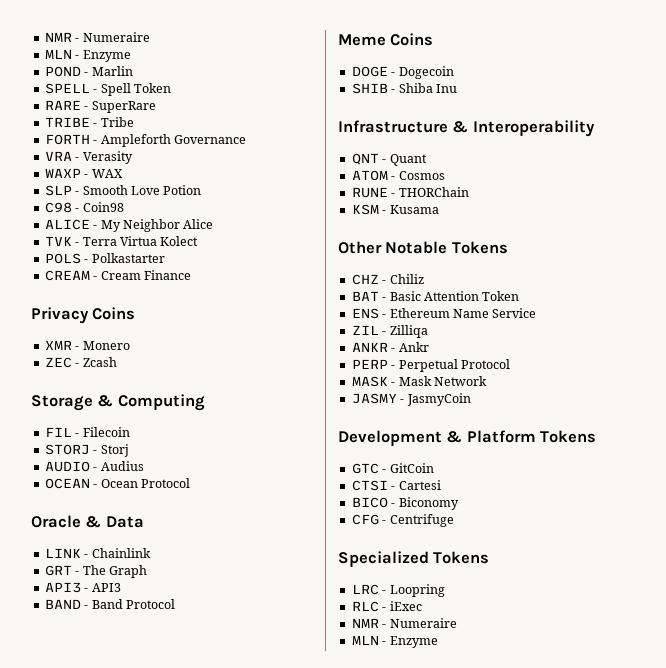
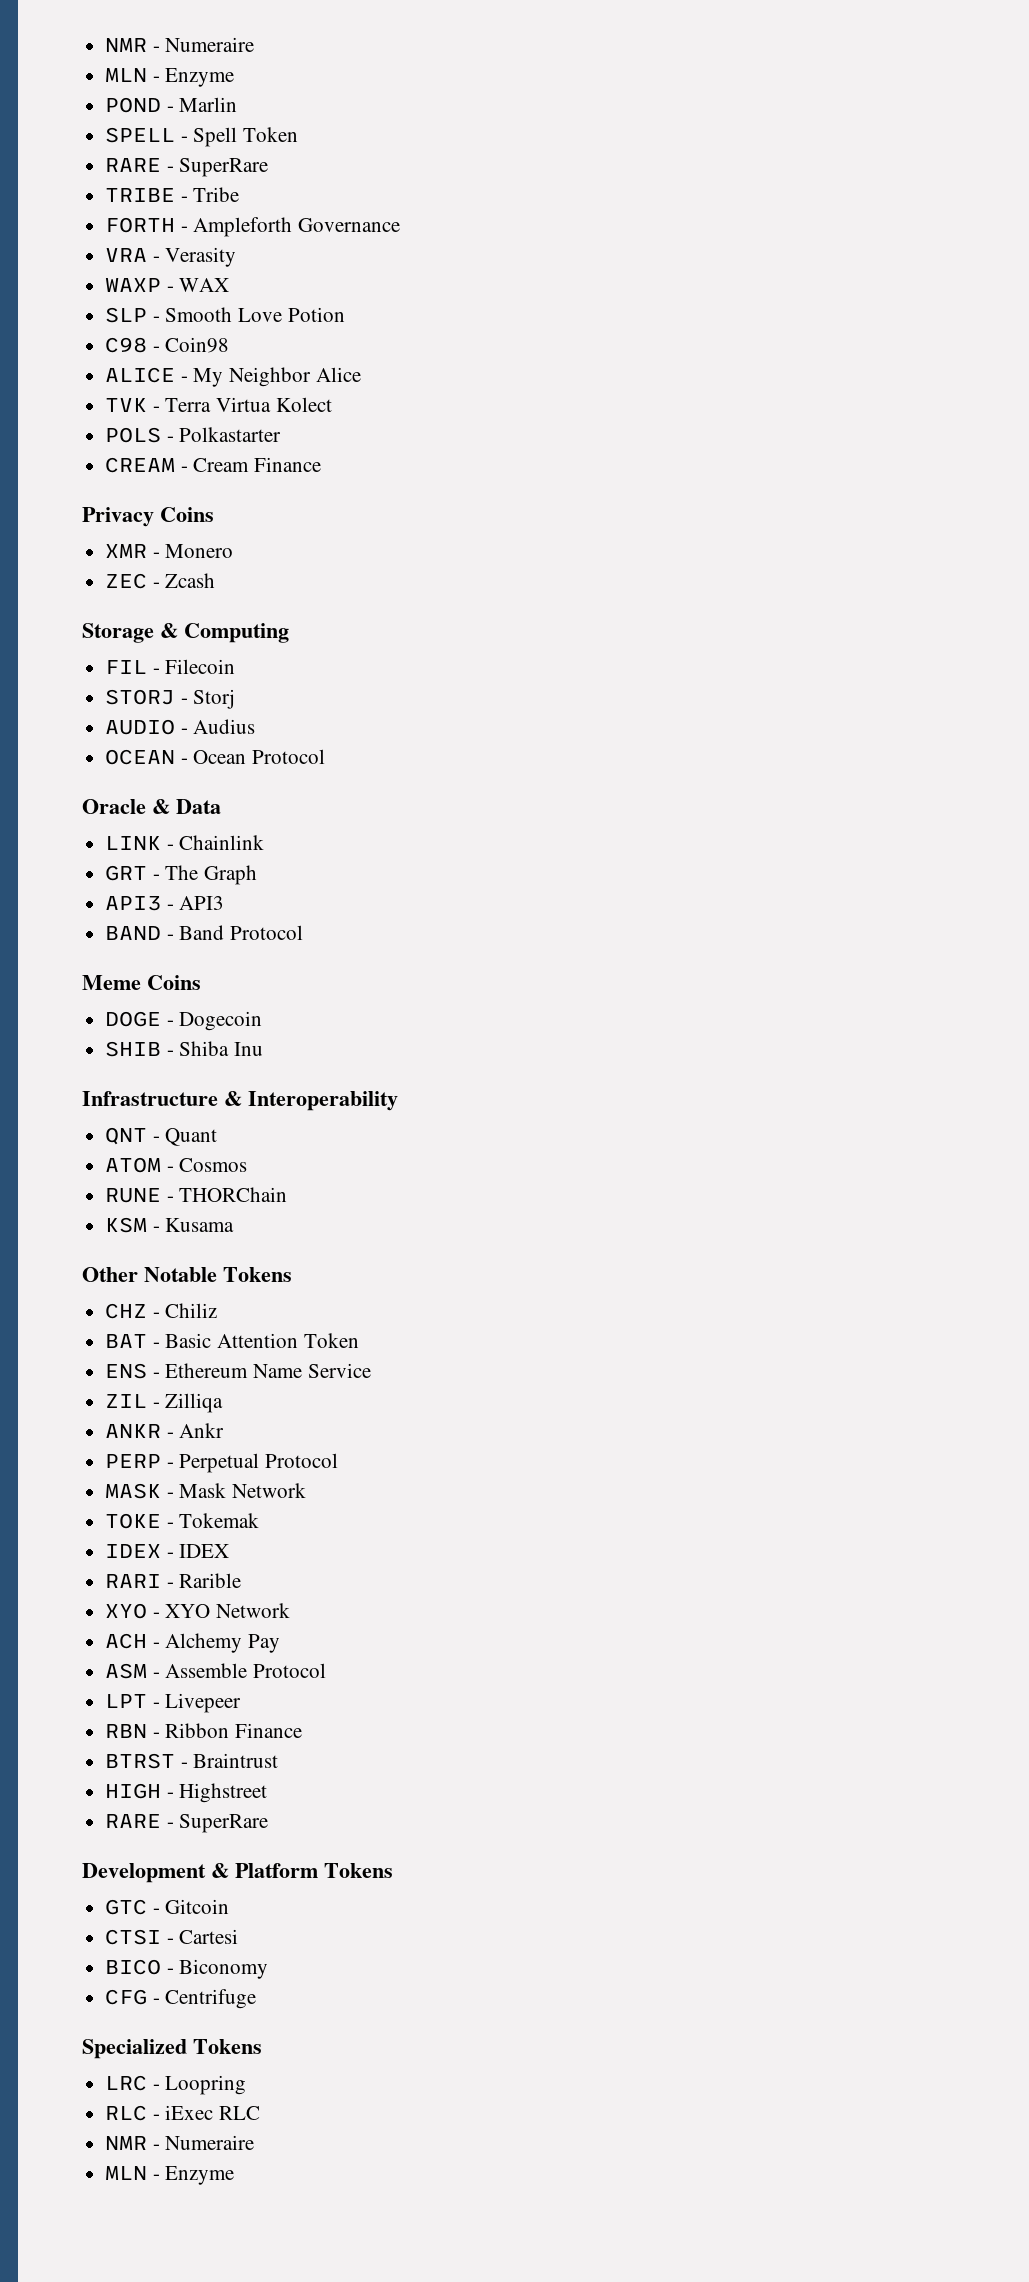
- JASMY - JasmyCoin
+ TOKE - Tokemak
+ IDEX - IDEX
+ RARI - Rarible
+ XYO - XYO Network
+ ACH - Alchemy Pay
+ ASM - Assemble Protocol
+ LPT - Livepeer
+ RBN - Ribbon Finance
+ BTRST - Braintrust
+ HIGH - Highstreet
+ RARE - SuperRare
- GTC - GitCoin
+ GTC - Gitcoin
- RLC - iExec
+ RLC - iExec RLC

